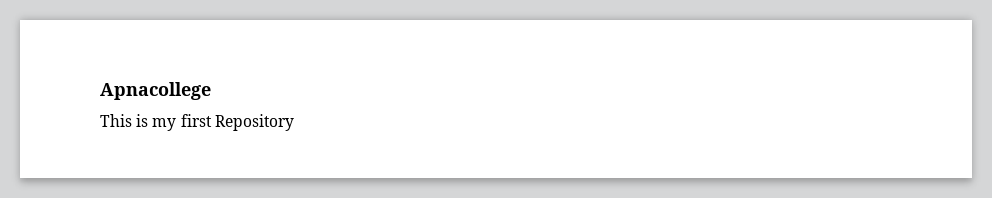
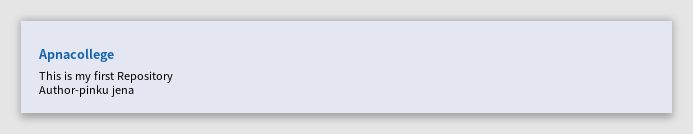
+ Author-pinku jena

